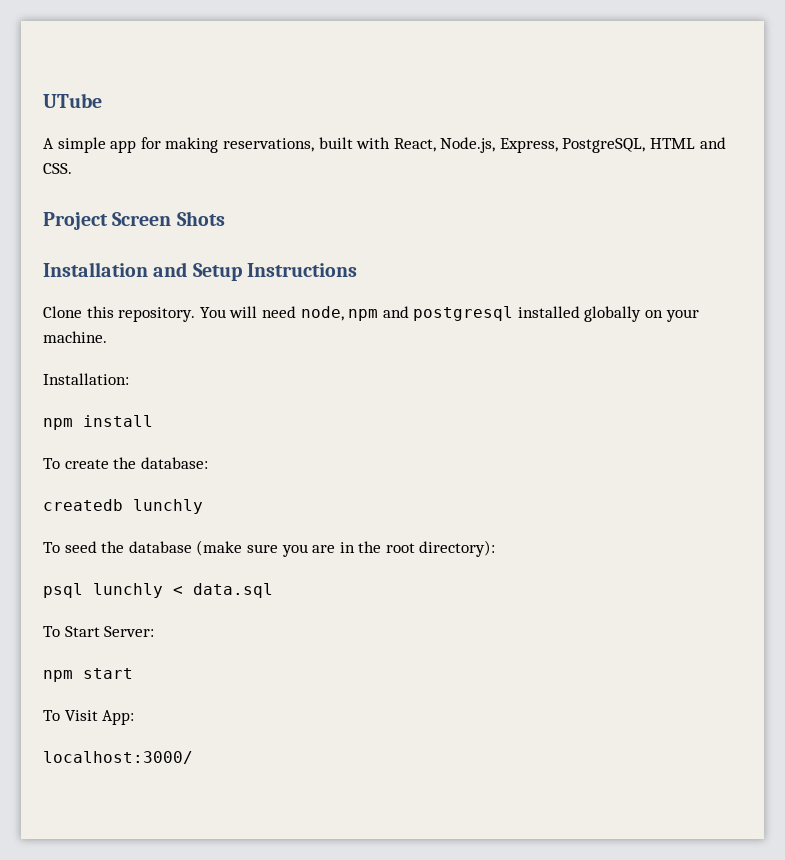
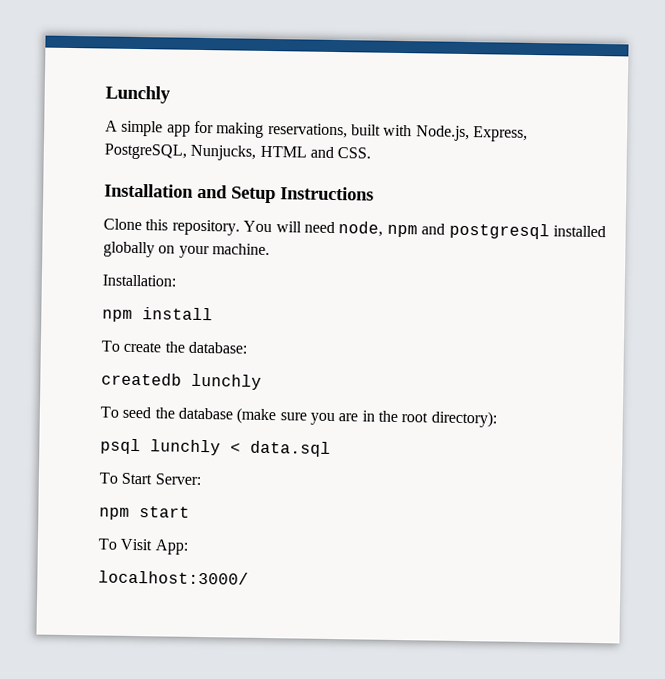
- UTube
+ Lunchly
- A simple app for making reservations, built with React, Node.js, Express, PostgreSQL, HTML and CSS.
+ A simple app for making reservations, built with Node.js, Express, PostgreSQL, Nunjucks, HTML and CSS.
- Project Screen Shots

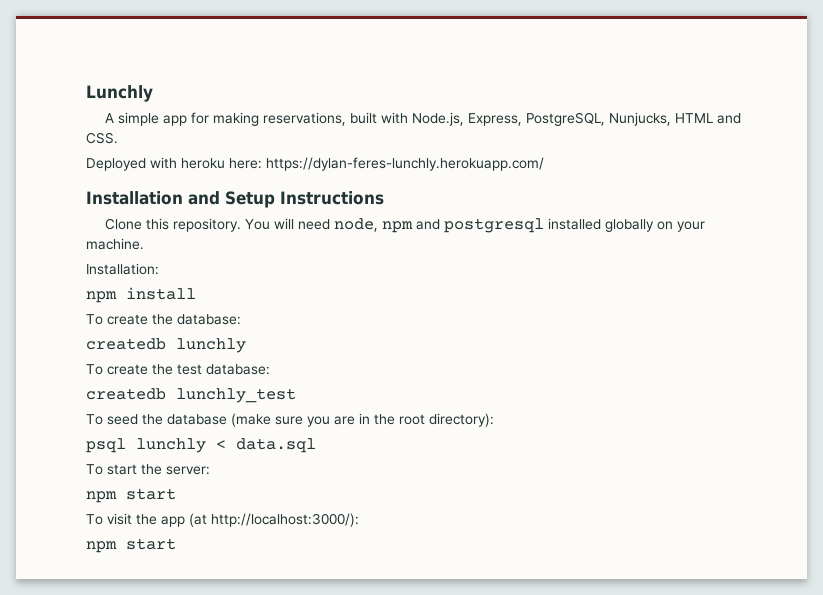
+ Deployed with heroku here: https://dylan-feres-lunchly.herokuapp.com/
+ To create the test database:
+ createdb lunchly_test
- To Start Server:
+ To start the server:
- To Visit App:
- localhost:3000/
+ To visit the app (at http://localhost:3000/):
+ npm start

